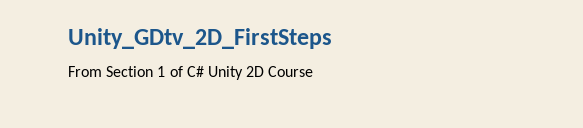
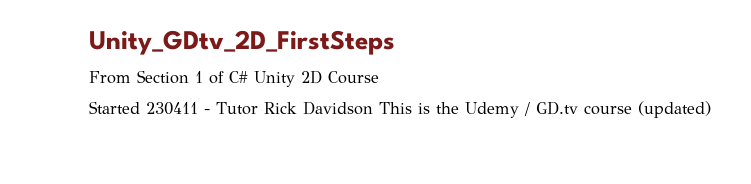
+ Started 230411 - Tutor Rick Davidson This is the Udemy / GD.tv course (updated)

